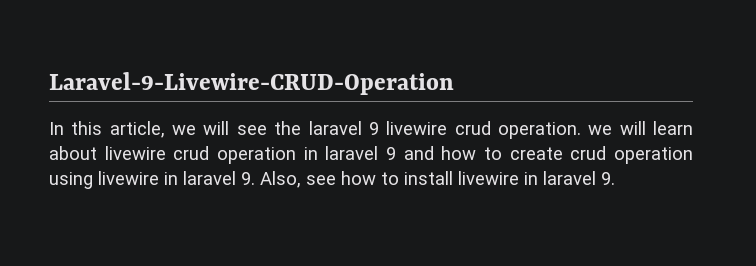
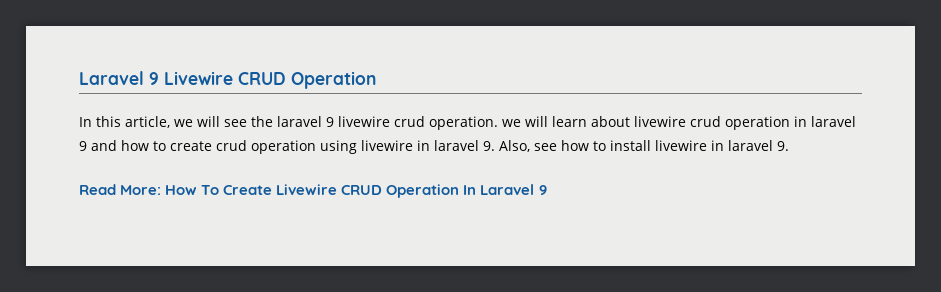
- Laravel-9-Livewire-CRUD-Operation
+ Laravel 9 Livewire CRUD Operation
+ Read More: How To Create Livewire CRUD Operation In Laravel 9

